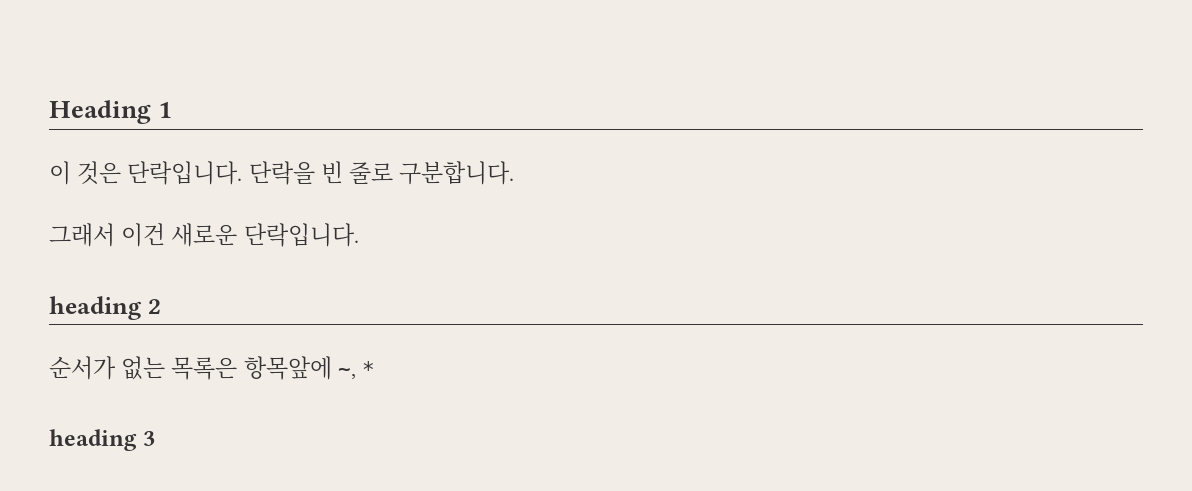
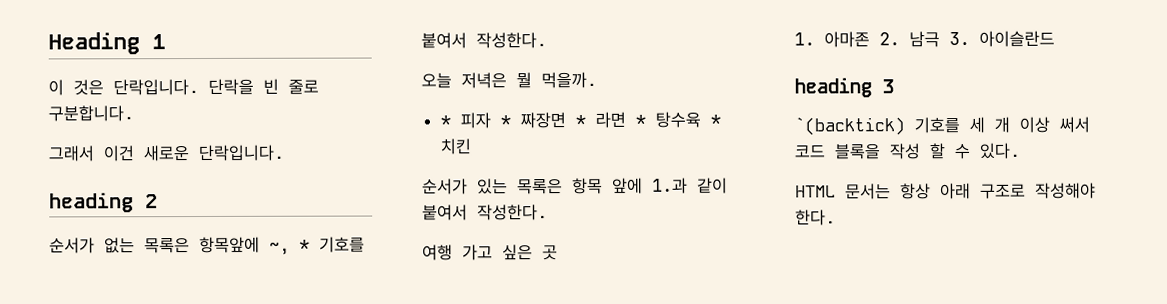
- 순서가 없는 목록은 항목앞에 ~, *
+ 순서가 없는 목록은 항목앞에 ~, * 기호를 붙여서 작성한다.
+ 오늘 저녁은 뭘 먹을까.
+ * 피자 * 짜장면 * 라면 * 탕수육 * 치킨
+ 순서가 있는 목록은 항목 앞에 1.과 같이 붙여서 작성한다.
+ 여행 가고 싶은 곳
+ 1. 아마존 2. 남극 3. 아이슬란드
  heading 3
+ `(backtick) 기호를 세 개 이상 써서 코드 블록을 작성 할 수 있다.
+ HTML 문서는 항상 아래 구조로 작성해야 한다.

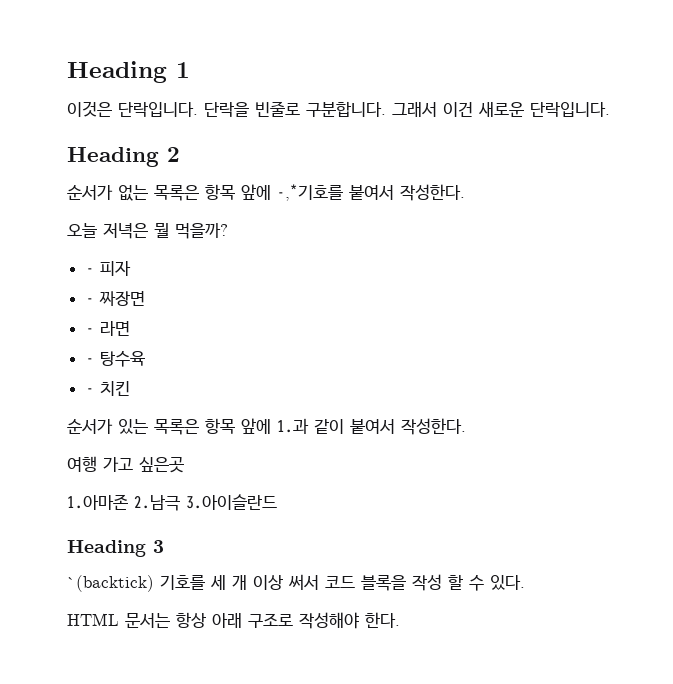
- 이 것은 단락입니다. 단락을 빈 줄로 구분합니다.
- 그래서 이건 새로운 단락입니다.
+ 이것은 단락입니다. 단락을 빈줄로 구분합니다. 그래서 이건 새로운 단락입니다.
- heading 2
+ Heading 2
- 순서가 없는 목록은 항목앞에 ~, * 기호를 붙여서 작성한다.
+ 순서가 없는 목록은 항목 앞에 -,*기호를 붙여서 작성한다.
- 오늘 저녁은 뭘 먹을까.
- * 피자 * 짜장면 * 라면 * 탕수육 * 치킨
+ 오늘 저녁은 뭘 먹을까?
+ - 피자
+ - 짜장면
+ - 라면
+ - 탕수육
+ - 치킨
- 여행 가고 싶은 곳
- 1. 아마존 2. 남극 3. 아이슬란드
- heading 3
+ 여행 가고 싶은곳
+ 1.아마존 2.남극 3.아이슬란드
+ Heading 3

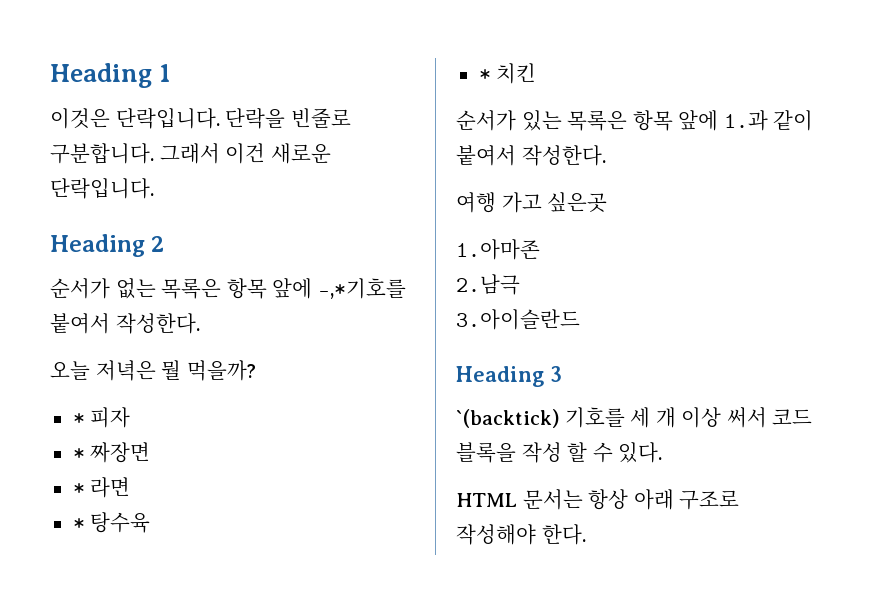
- - 피자
+ * 피자
- - 짜장면
+ * 짜장면
- - 라면
+ * 라면
- - 탕수육
+ * 탕수육
- - 치킨
+ * 치킨
- 1.아마존 2.남극 3.아이슬란드
+ 1.아마존
+ 2.남극
+ 3.아이슬란드

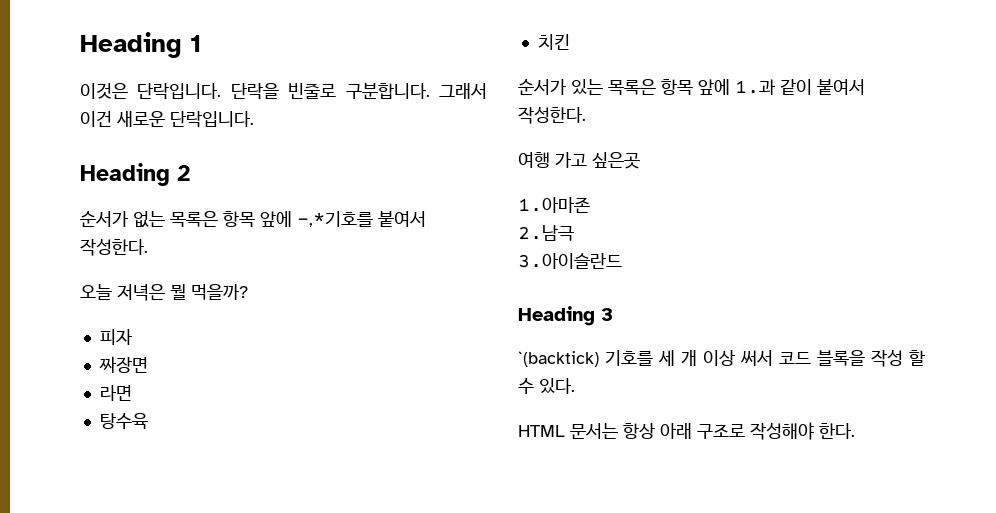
- * 피자
+ 피자
- * 짜장면
+ 짜장면
- * 라면
+ 라면
- * 탕수육
+ 탕수육
- * 치킨
+ 치킨

